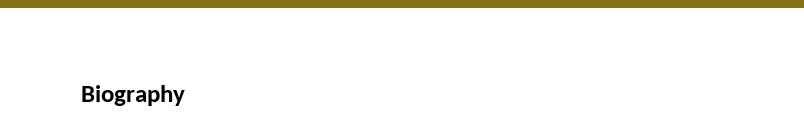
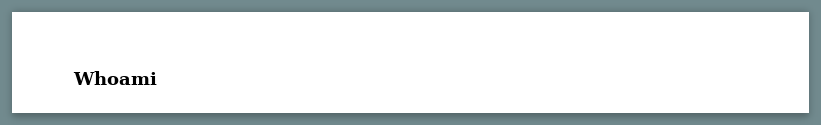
- Biography
+ Whoami

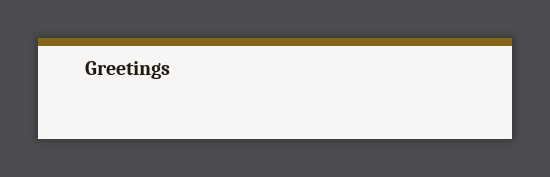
- Whoami
+ Greetings

